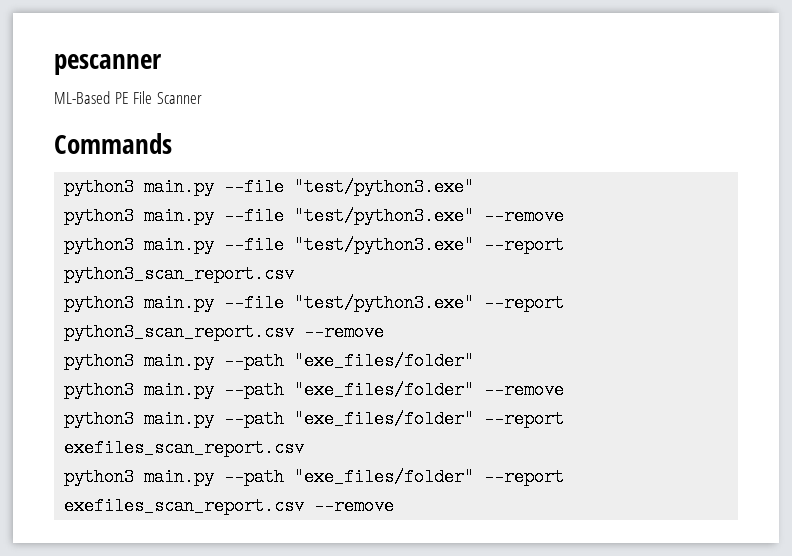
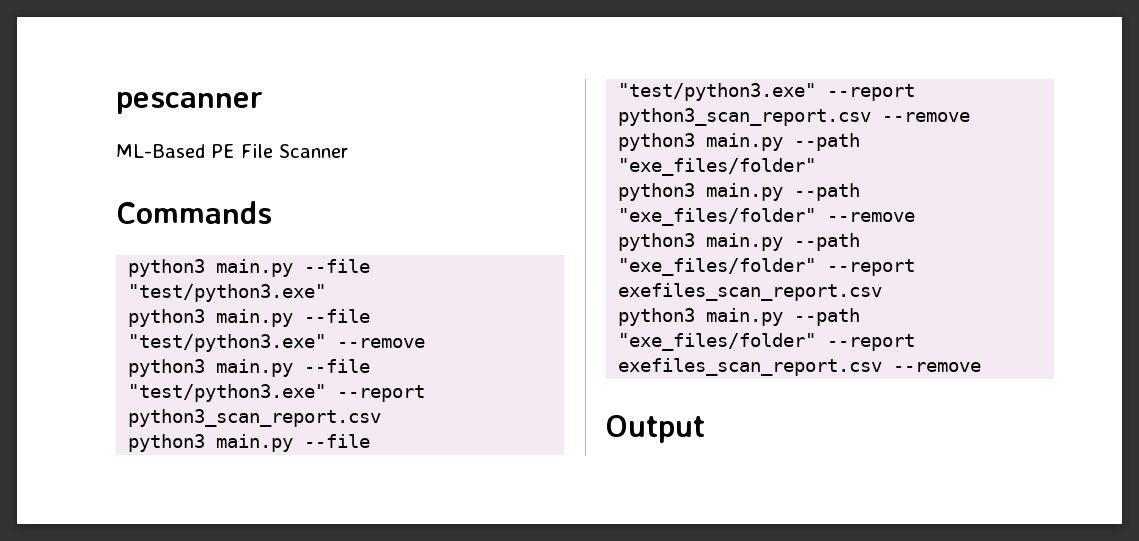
+ Output

